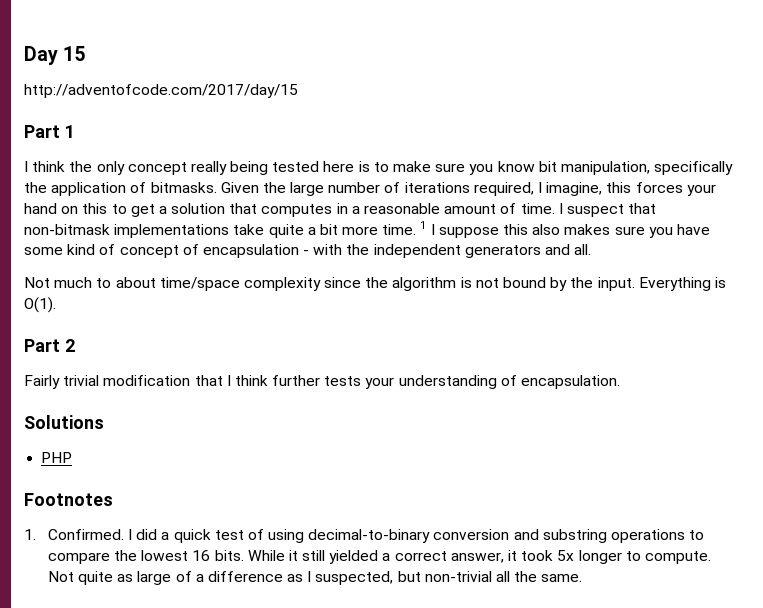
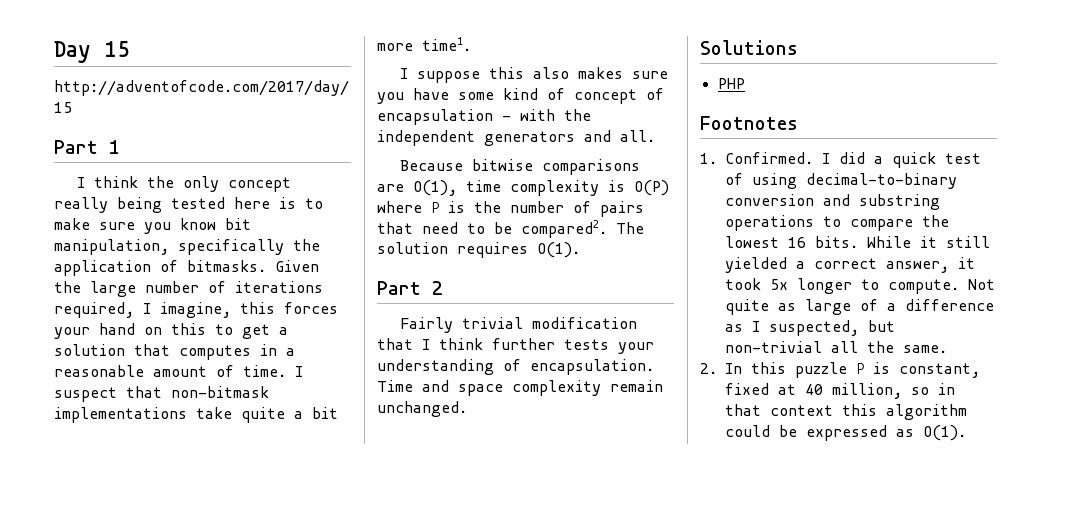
- I suspect that non-bitmask implementations take quite a bit more time. 1 I suppose this also makes sure you have some kind of concept of encapsulation - with the independent generators and all.
+ I suspect that non-bitmask implementations take quite a bit more time1.
+ I suppose this also makes sure you have some kind of concept of encapsulation - with the independent generators and all.
- Not much to about time/space complexity since the algorithm is not bound by the input. Everything is O(1).
+ Because bitwise comparisons are O(1), time complexity is O(P) where P is the number of pairs that need to be compared2. The solution requires O(1).
+ Time and space complexity remain unchanged.
+ 2. In this puzzle P is constant, fixed at 40 million, so in that context this algorithm could be expressed as O(1).

